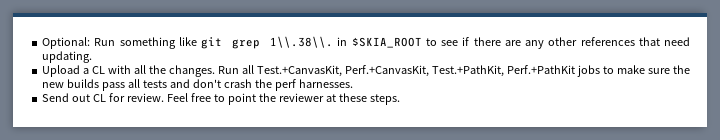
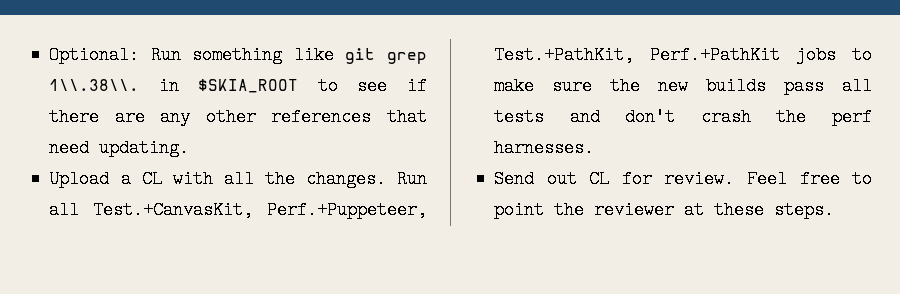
- Run all Test.+CanvasKit, Perf.+CanvasKit, Test.+PathKit, Perf.+PathKit jobs to make sure the new builds pass all tests and don't crash the perf harnesses.
+ Run all Test.+CanvasKit, Perf.+Puppeteer, Test.+PathKit, Perf.+PathKit jobs to make sure the new builds pass all tests and don't crash the perf harnesses.

